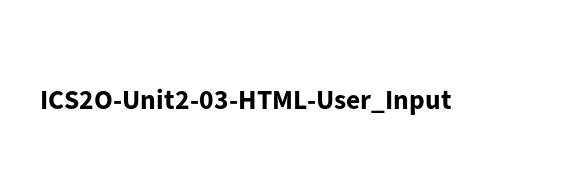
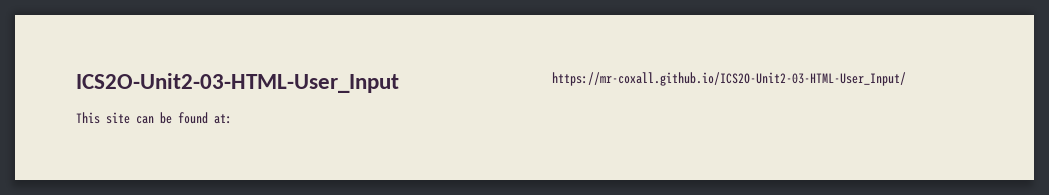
+ This site can be found at: https://mr-coxall.github.io/ICS2O-Unit2-03-HTML-User_Input/

